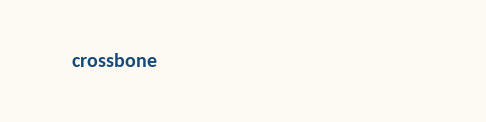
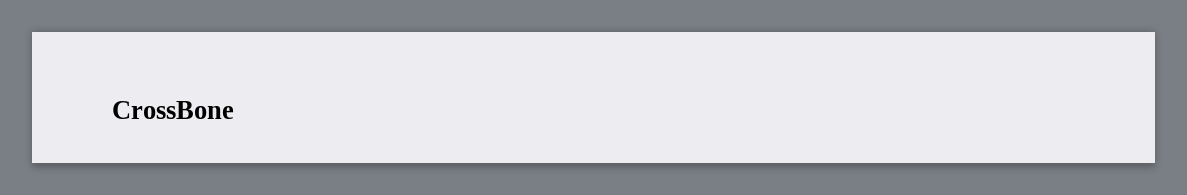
- crossbone
+ CrossBone

